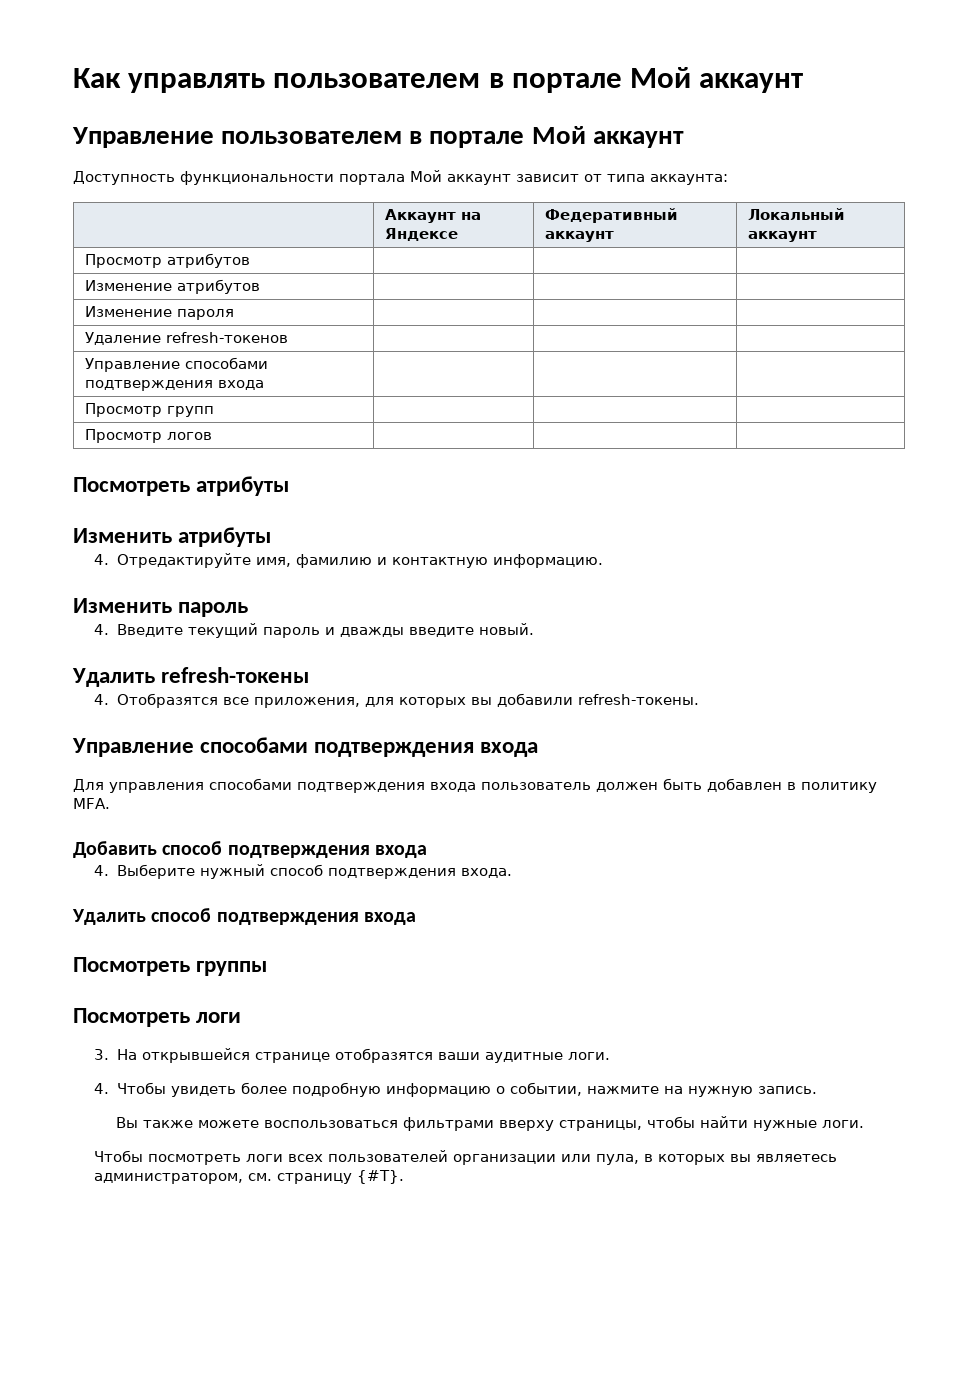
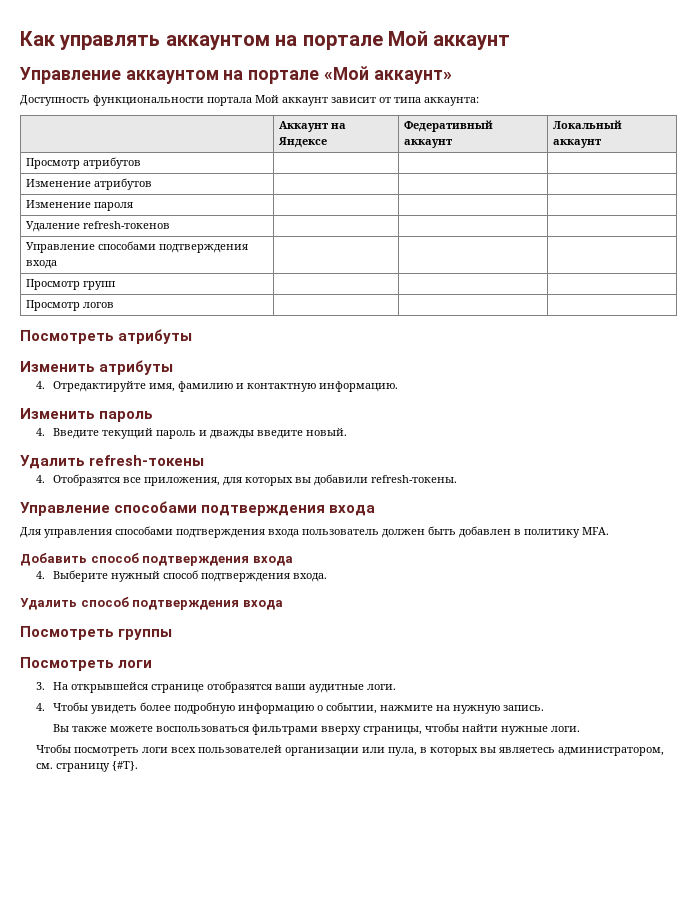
- Как управлять пользователем в портале Мой аккаунт
+ Как управлять аккаунтом на портале Мой аккаунт
- Управление пользователем в портале Мой аккаунт
+ Управление аккаунтом на портале «Мой аккаунт»

